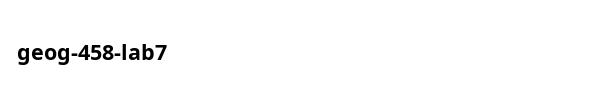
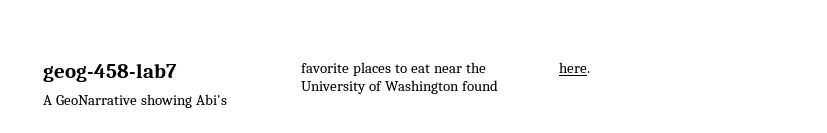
+ A GeoNarrative showing Abi's favorite places to eat near the University of Washington found here.

